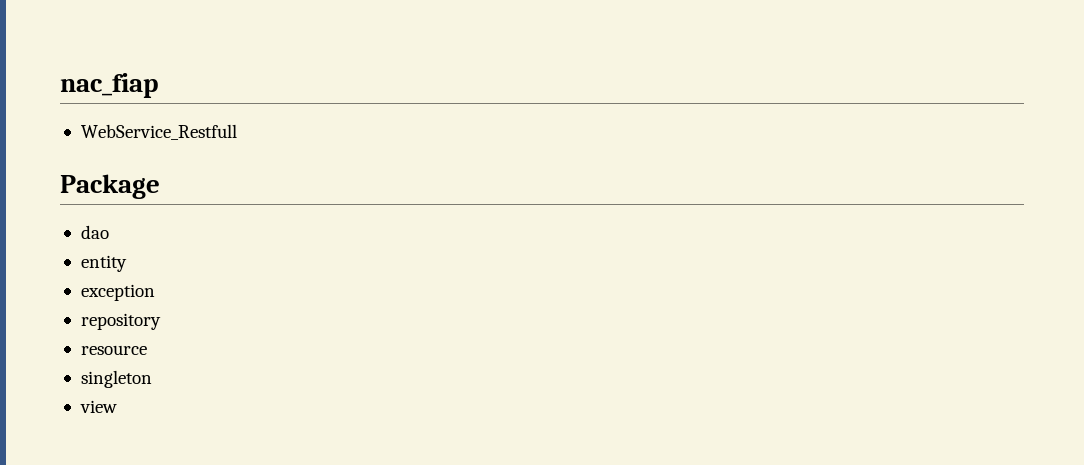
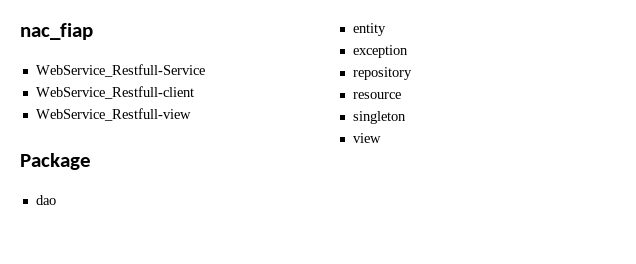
- WebService_Restfull
+ WebService_Restfull-Service
+ WebService_Restfull-client
+ WebService_Restfull-view

